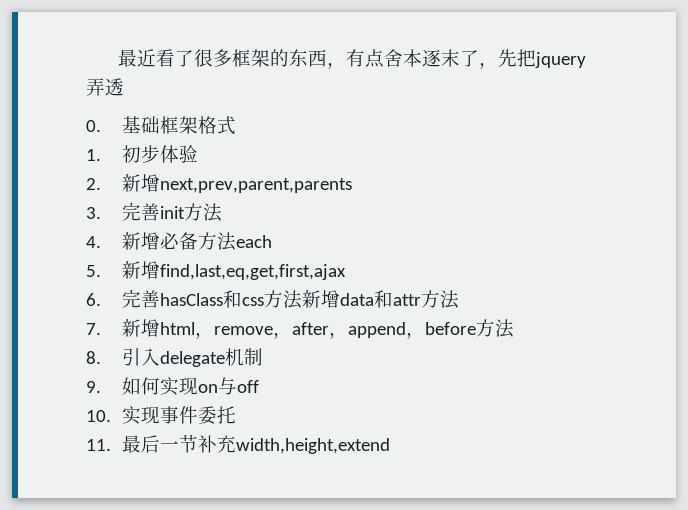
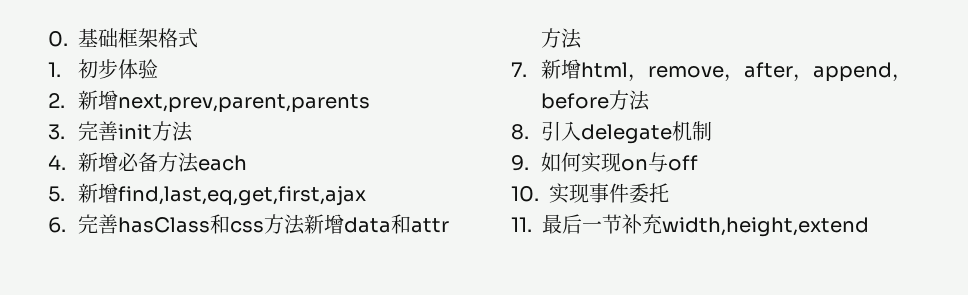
- 最近看了很多框架的东西，有点舍本逐末了，先把jquery弄透

